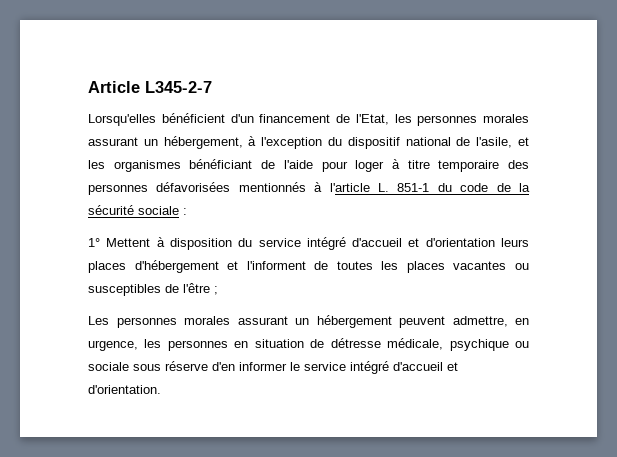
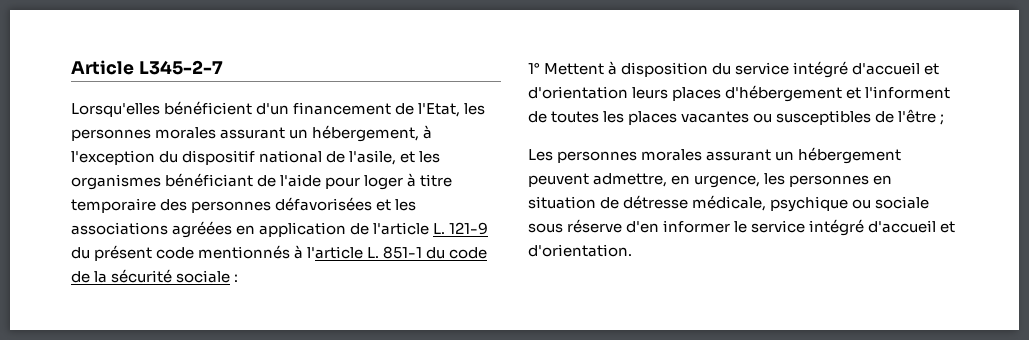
- Lorsqu'elles bénéficient d'un financement de l'Etat, les personnes morales assurant un hébergement, à l'exception du dispositif national de l'asile, et les organismes bénéficiant de l'aide pour loger à titre temporaire des personnes défavorisées mentionnés à l'article L. 851-1 du code de la sécurité sociale :
+ Lorsqu'elles bénéficient d'un financement de l'Etat, les personnes morales assurant un hébergement, à l'exception du dispositif national de l'asile, et les organismes bénéficiant de l'aide pour loger à titre temporaire des personnes défavorisées et les associations agréées en application de l'article L. 121-9 du présent code mentionnés à l'article L. 851-1 du code de la sécurité sociale :

